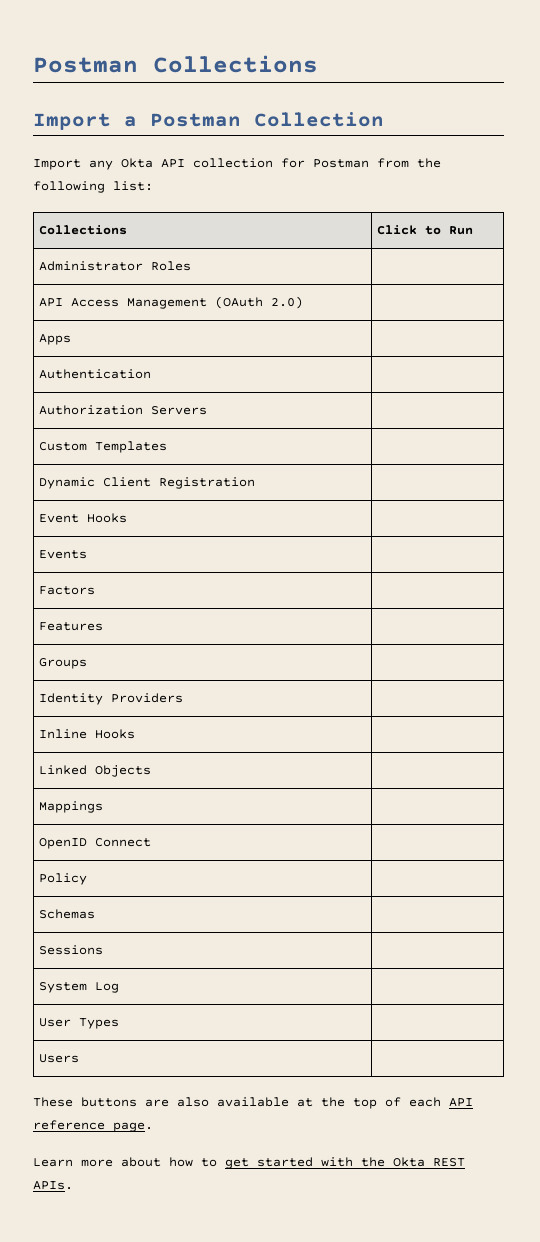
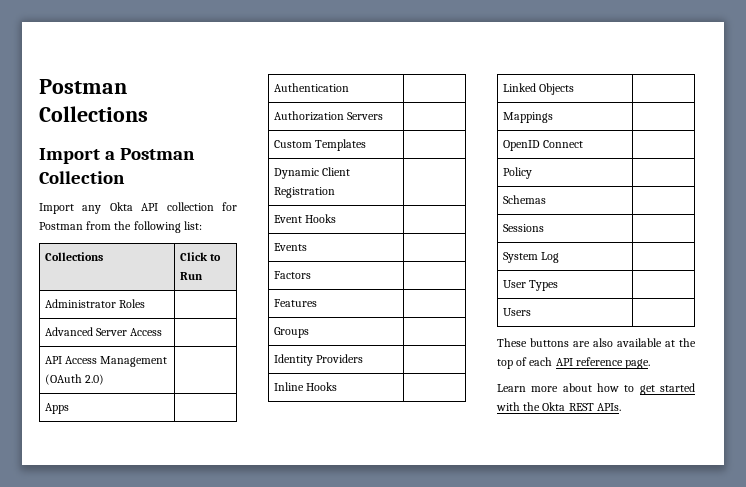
+ Advanced Server Access |

